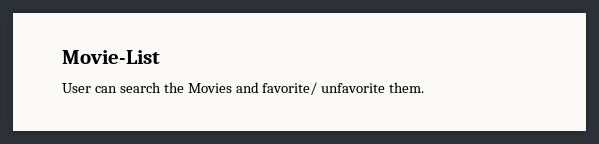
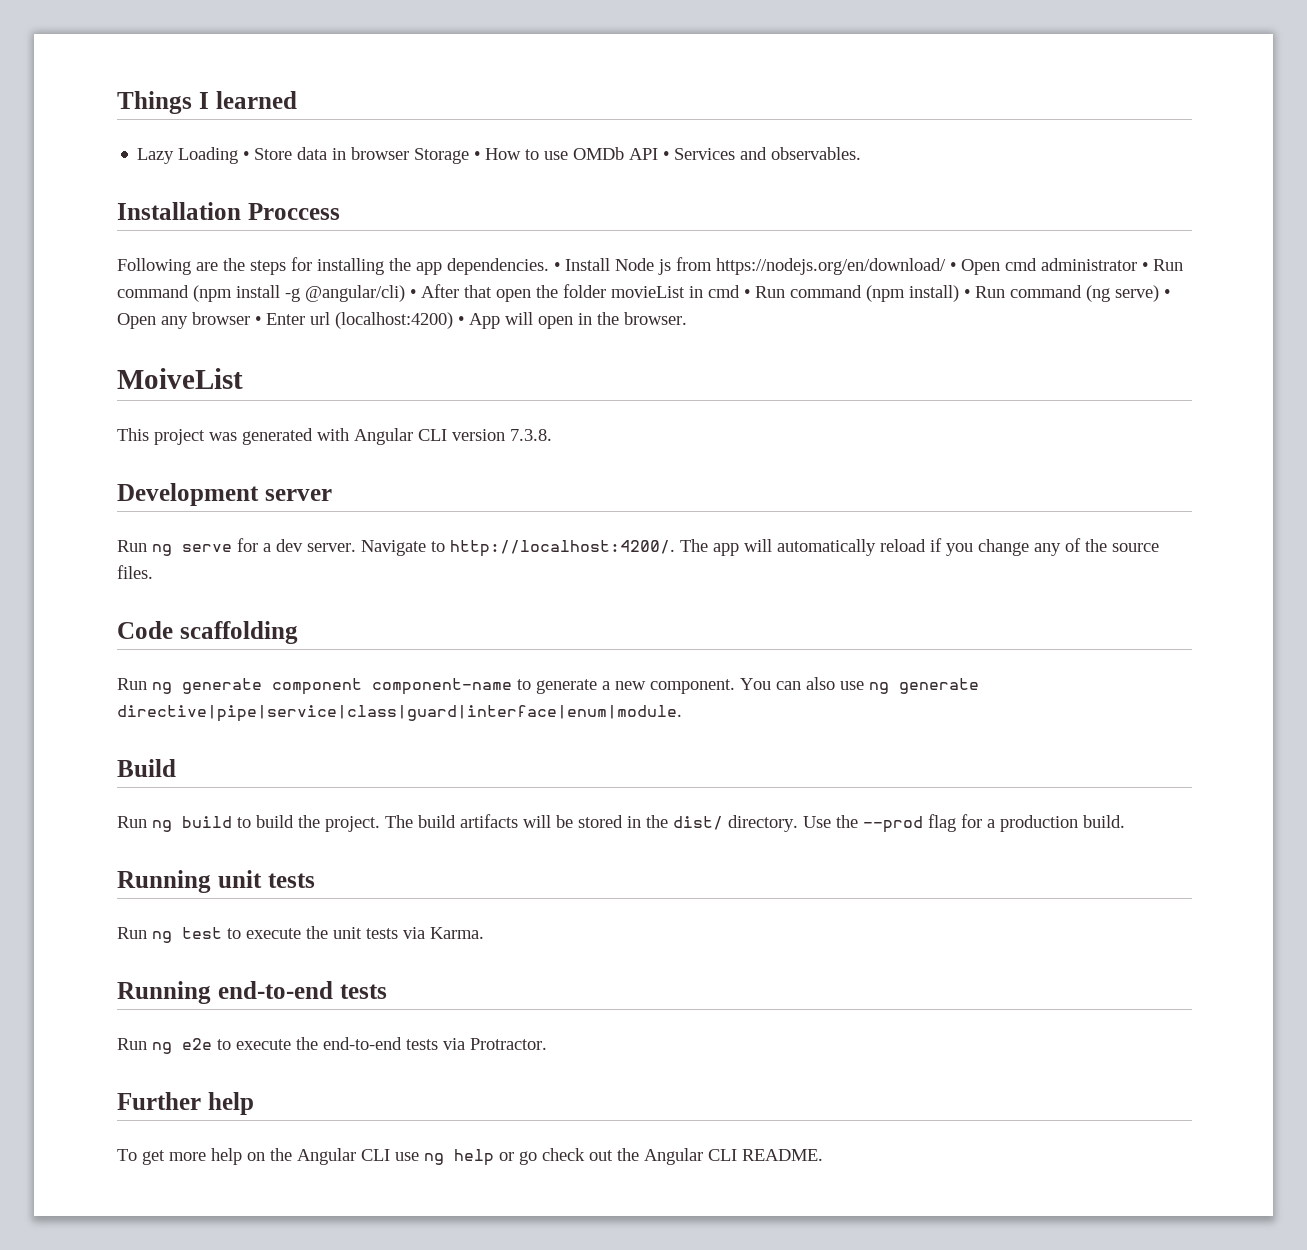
- Movie-List
- User can search the Movies and favorite/ unfavorite them.
+ Things I learned
+ Lazy Loading • Store data in browser Storage • How to use OMDb API • Services and observables.
+ Installation Proccess
+ Following are the steps for installing the app dependencies. • Install Node js from https://nodejs.org/en/download/ • Open cmd administrator • Run command (npm install -g @angular/cli) • After that open the folder movieList in cmd • Run command (npm install) • Run command (ng serve) • Open any browser • Enter url (localhost:4200) • App will open in the browser.
+ MoiveList
+ This project was generated with Angular CLI version 7.3.8.
+ Development server
+ Run ng serve for a dev server. Navigate to http://localhost:4200/. The app will automatically reload if you change any of the source files.
+ Code scaffolding
+ Run ng generate component component-name to generate a new component. You can also use ng generate directive|pipe|service|class|guard|interface|enum|module.
+ Build
+ Run ng build to build the project. The build artifacts will be stored in the dist/ directory. Use the --prod flag for a production build.
+ Running unit tests
+ Run ng test to execute the unit tests via Karma.
+ Running end-to-end tests
+ Run ng e2e to execute the end-to-end tests via Protractor.
+ Further help
+ To get more help on the Angular CLI use ng help or go check out the Angular CLI README.

